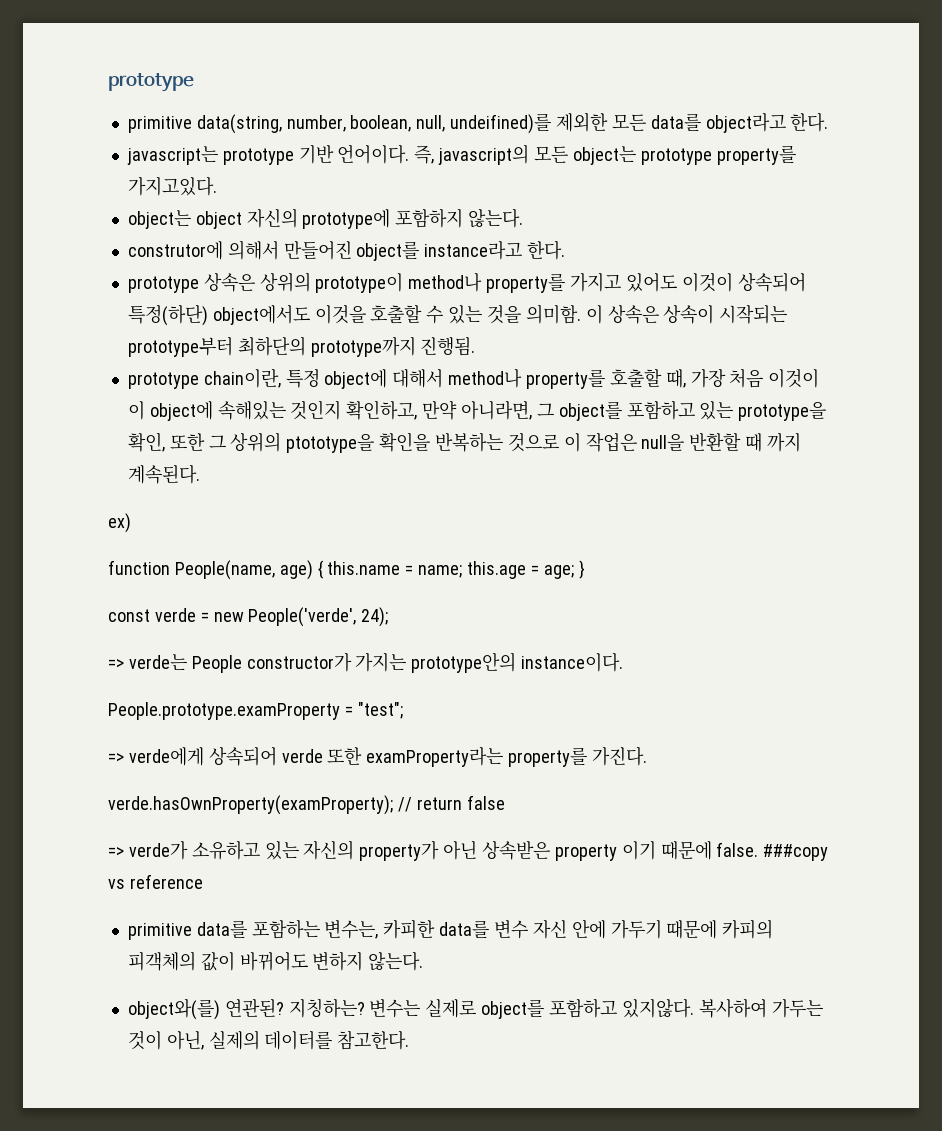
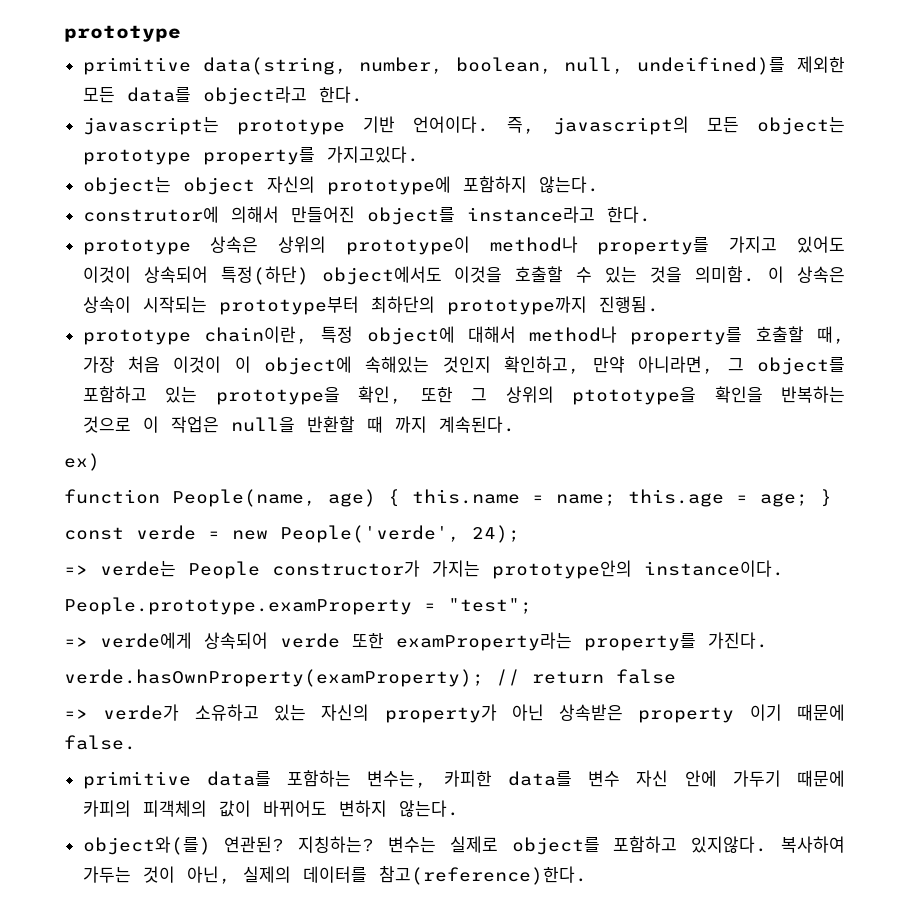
- ###copy vs reference
- 복사하여 가두는 것이 아닌, 실제의 데이터를 참고한다.
+ 복사하여 가두는 것이 아닌, 실제의 데이터를 참고(reference)한다.

